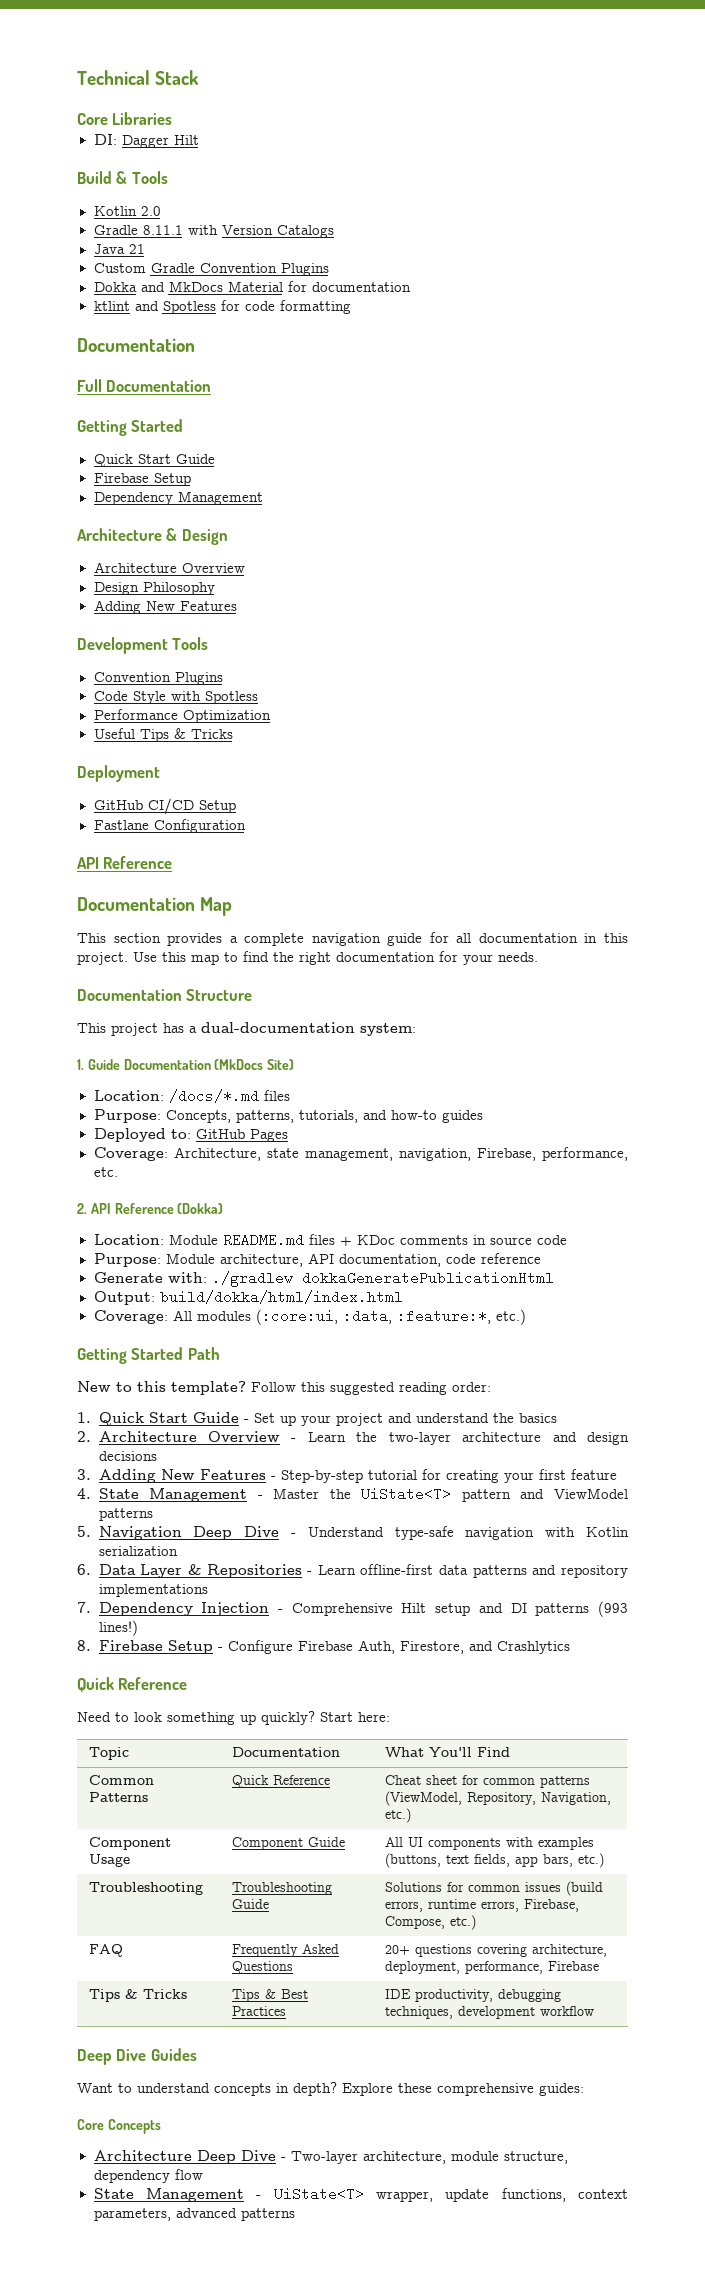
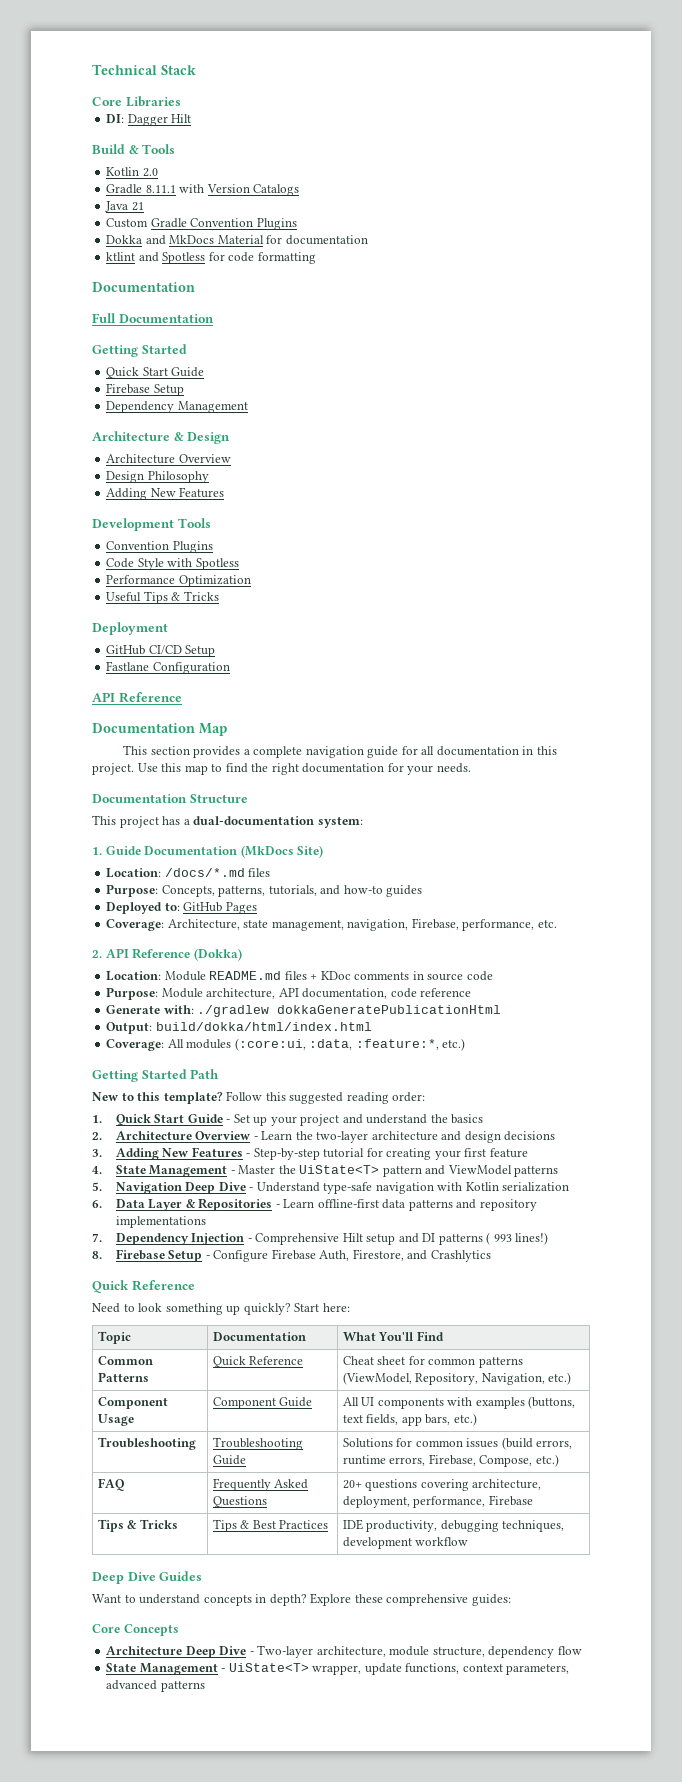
- 7. Dependency Injection - Comprehensive Hilt setup and DI patterns (993 lines!)
+ 7. Dependency Injection - Comprehensive Hilt setup and DI patterns ( 993 lines!)

